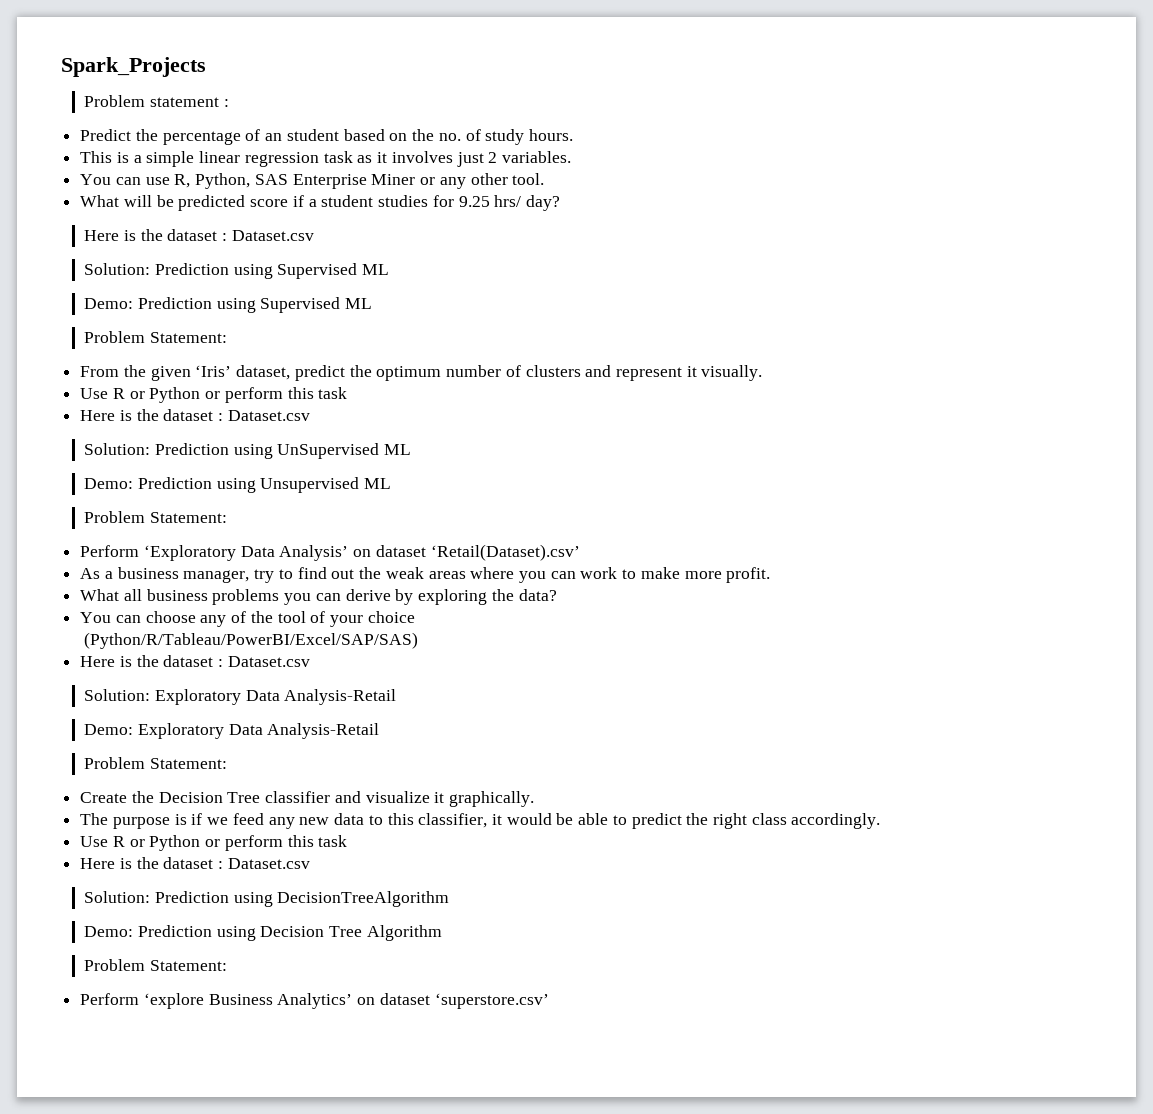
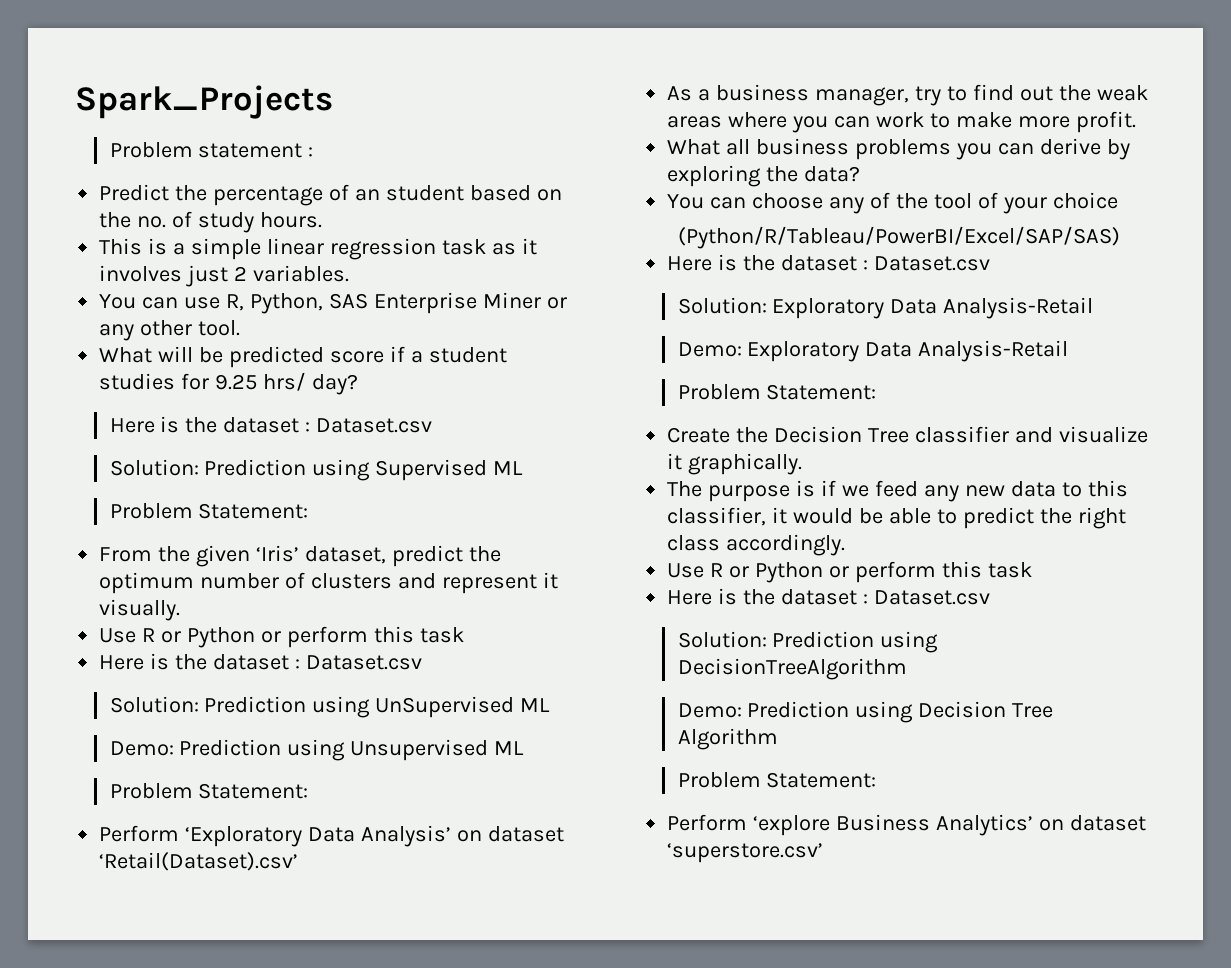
- Demo: Prediction using Supervised ML

